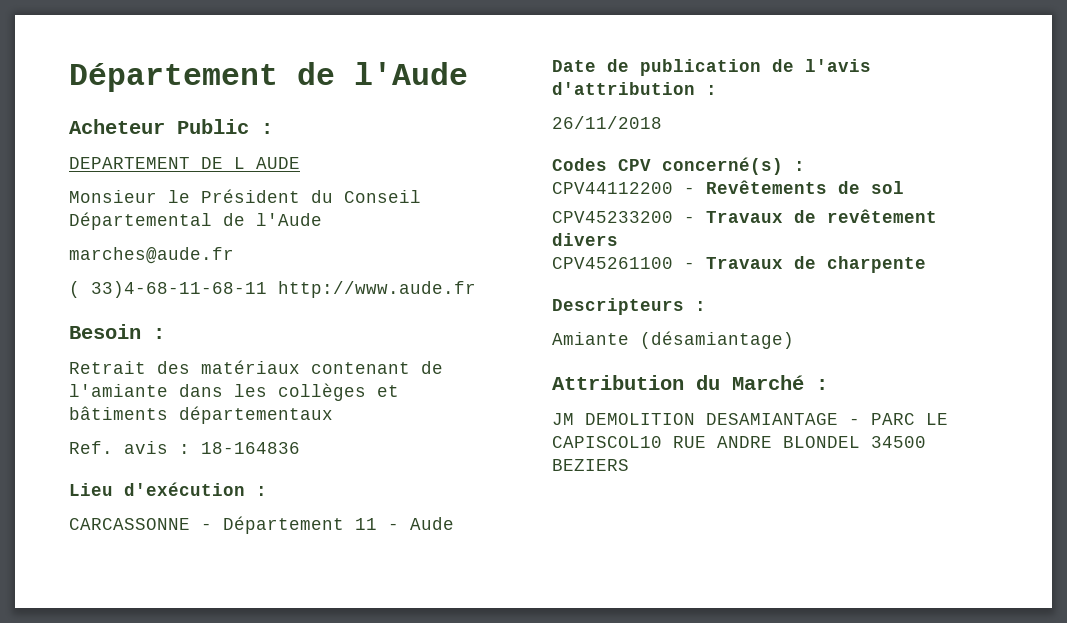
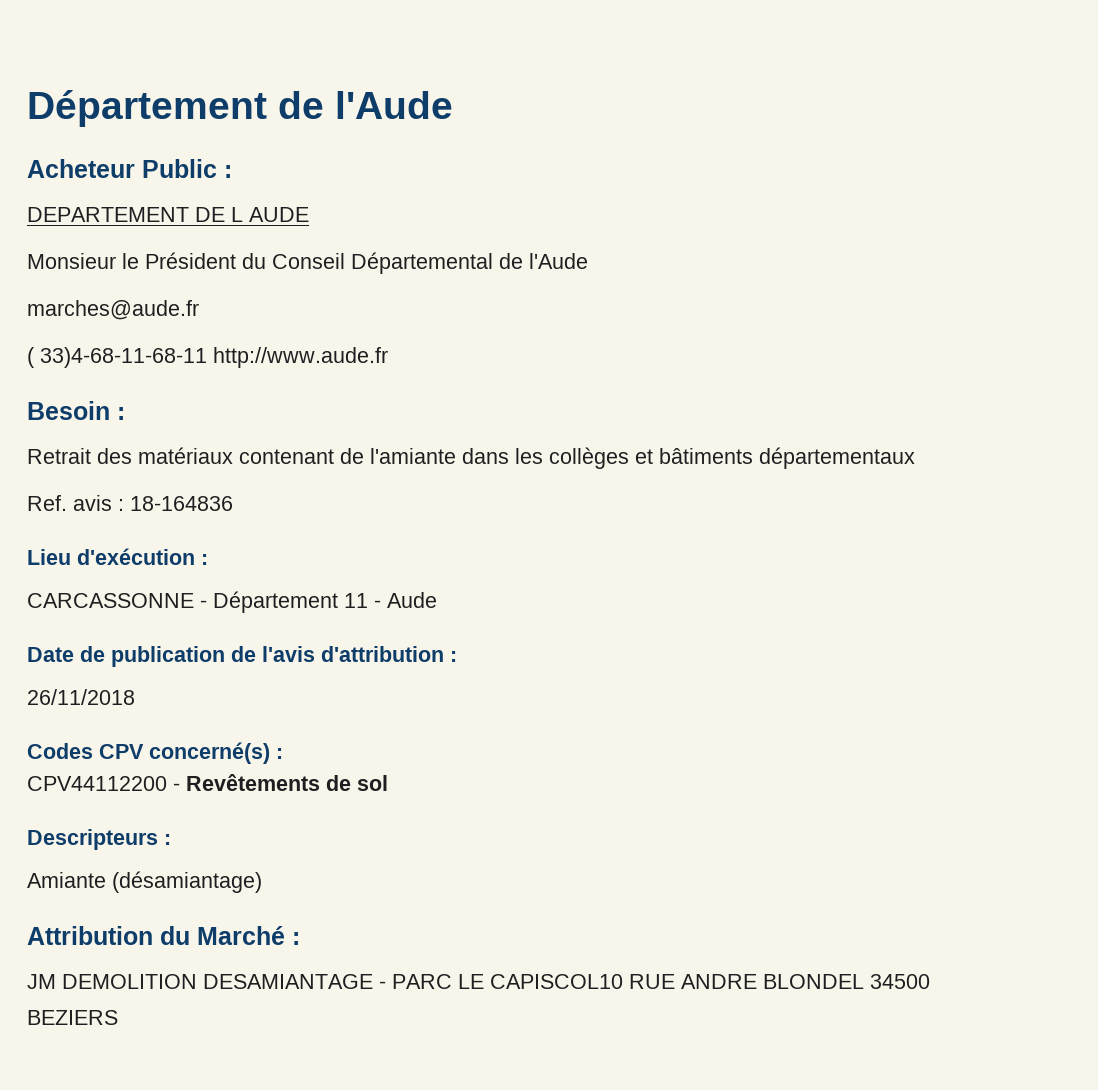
- CPV45233200 - Travaux de revêtement divers
- CPV45261100 - Travaux de charpente

